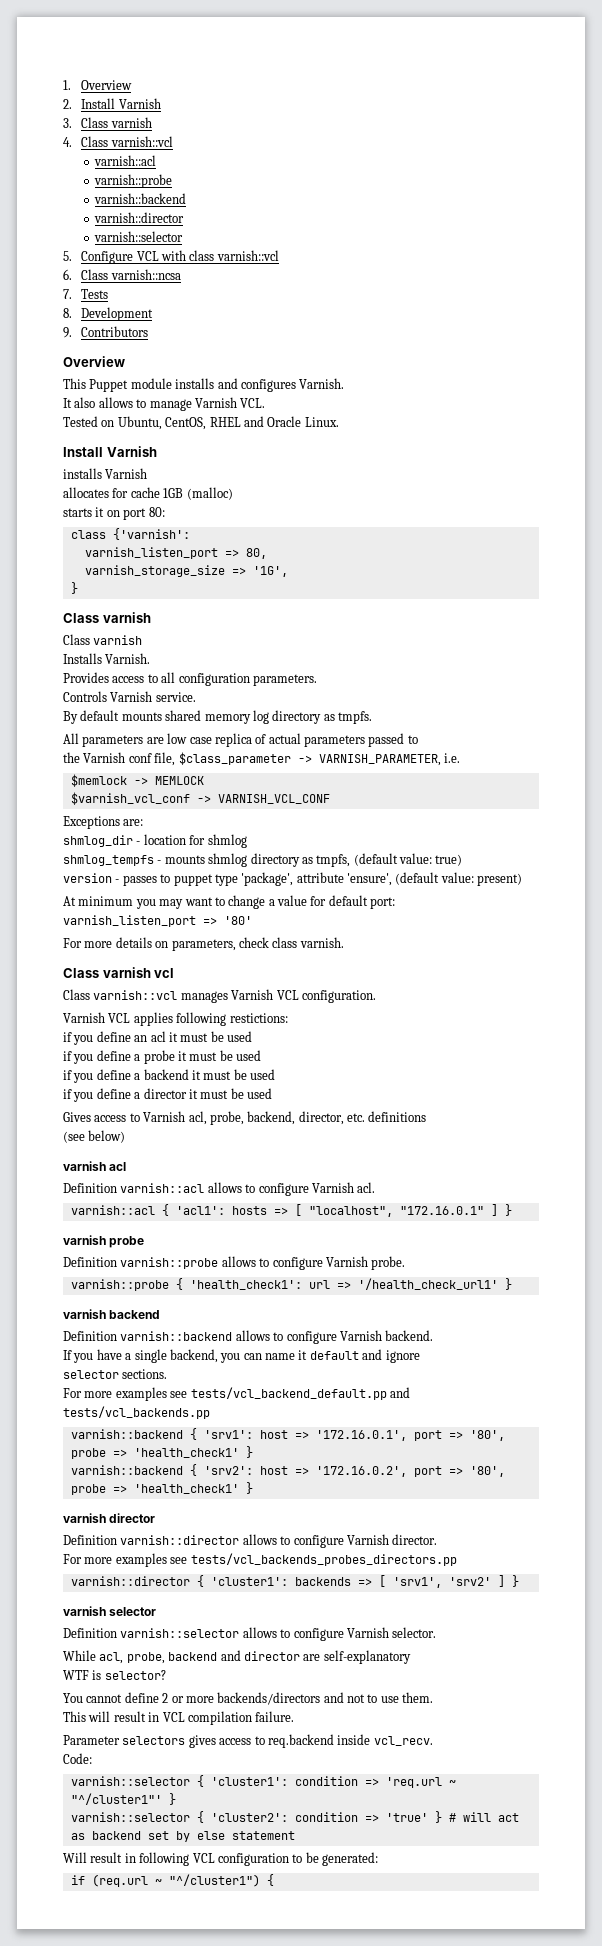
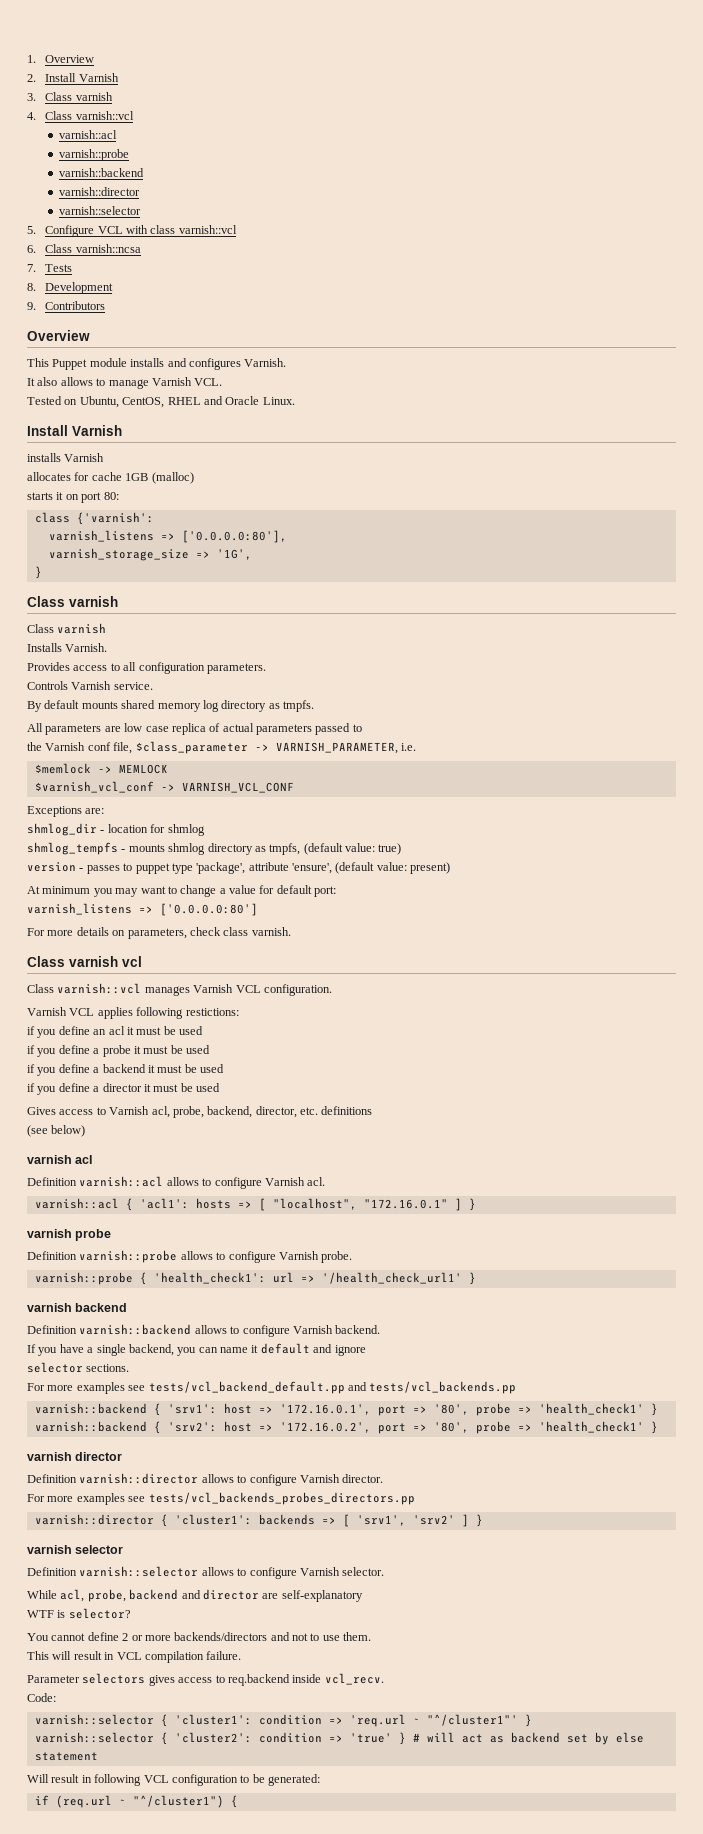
- varnish_listen_port => 80,
+ varnish_listens => ['0.0.0.0:80'],
- varnish_listen_port => '80'
+ varnish_listens => ['0.0.0.0:80']

